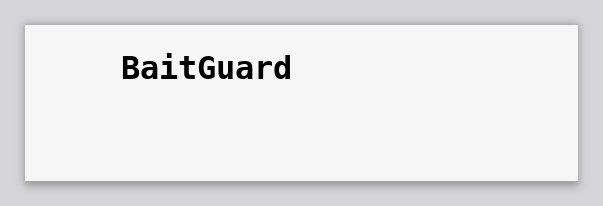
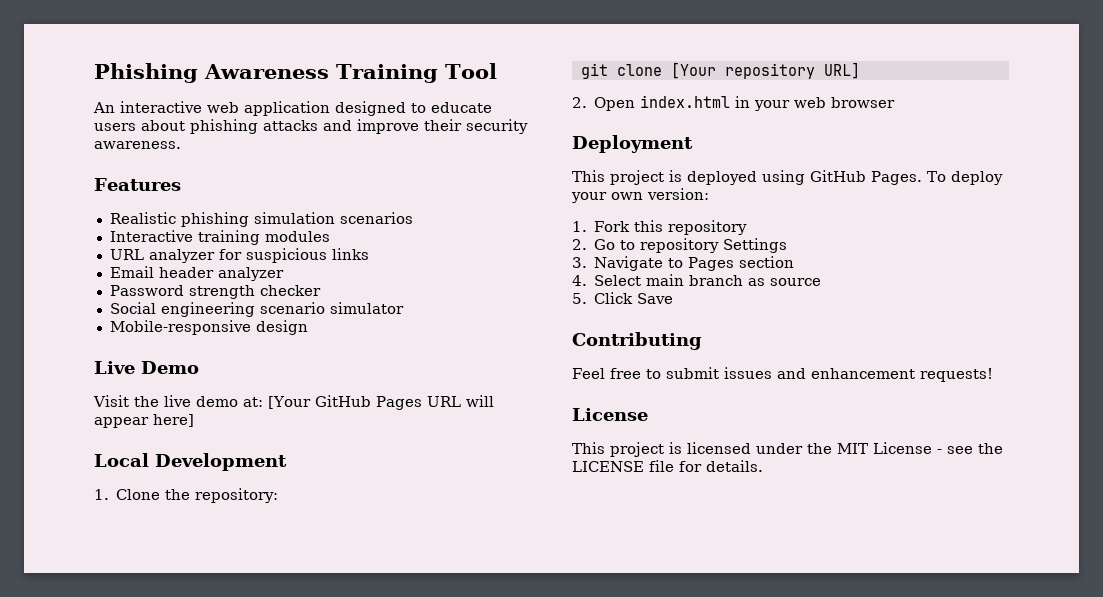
- BaitGuard
+ Phishing Awareness Training Tool
+ An interactive web application designed to educate users about phishing attacks and improve their security awareness.
+ Features
+ Realistic phishing simulation scenarios
+ Interactive training modules
+ URL analyzer for suspicious links
+ Email header analyzer
+ Password strength checker
+ Social engineering scenario simulator
+ Mobile-responsive design
+ Live Demo
+ Visit the live demo at: [Your GitHub Pages URL will appear here]
+ Local Development
+ 1. Clone the repository:
+ git clone [Your repository URL]
+ 2. Open index.html in your web browser
+ Deployment
+ This project is deployed using GitHub Pages. To deploy your own version:
+ 1. Fork this repository
+ 2. Go to repository Settings
+ 3. Navigate to Pages section
+ 4. Select main branch as source
+ 5. Click Save
+ Contributing
+ Feel free to submit issues and enhancement requests!
+ License
+ This project is licensed under the MIT License - see the LICENSE file for details.

